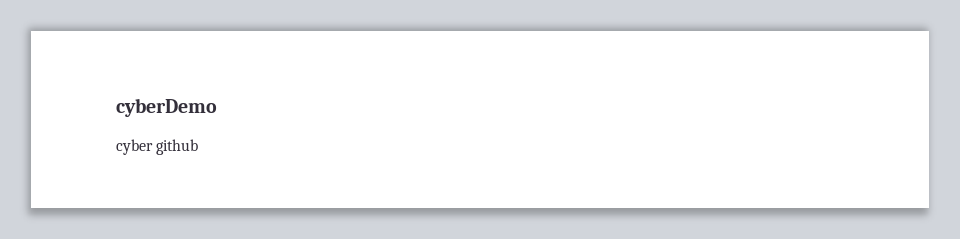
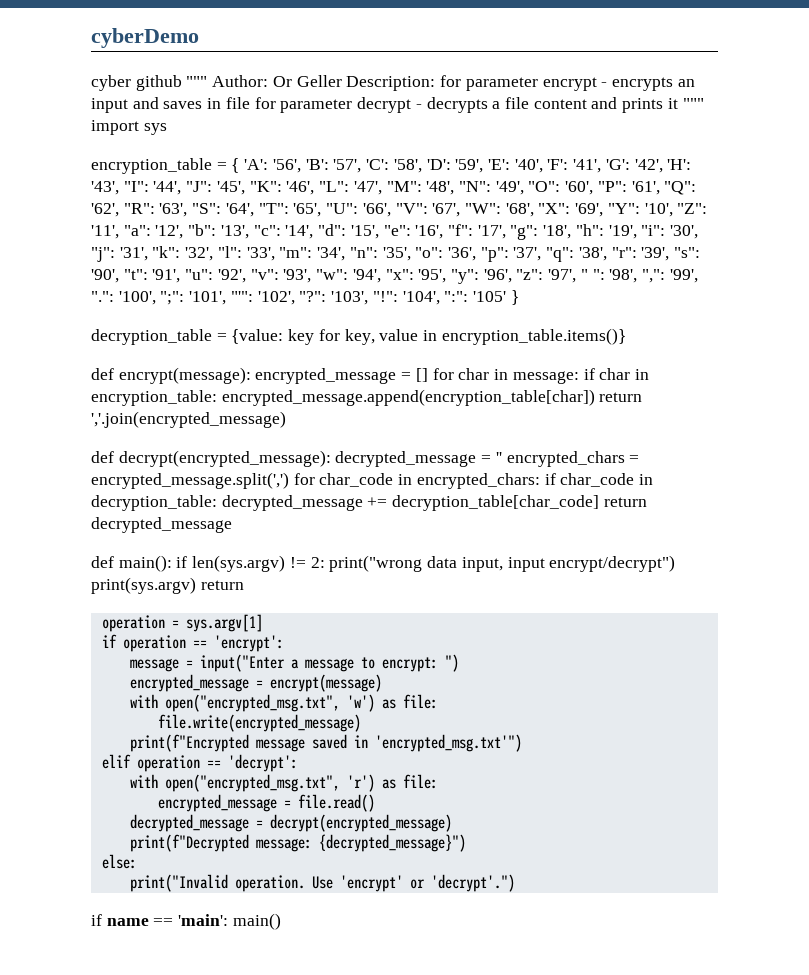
- cyber github
+ cyber github """ Author: Or Geller Description: for parameter encrypt - encrypts an input and saves in file for parameter decrypt - decrypts a file content and prints it """ import sys
+ encryption_table = { 'A': '56', 'B': '57', 'C': '58', 'D': '59', 'E': '40', 'F': '41', 'G': '42', 'H': '43', "I": '44', "J": '45', "K": '46', "L": '47', "M": '48', "N": '49', "O": '60', "P": '61', "Q": '62', "R": '63', "S": '64', "T": '65', "U": '66', "V": '67', "W": '68', "X": '69', "Y": '10', "Z": '11', "a": '12', "b": '13', "c": '14', "d": '15', "e": '16', "f": '17', "g": '18', "h": '19', "i": '30', "j": '31', "k": '32', "l": '33', "m": '34', "n": '35', "o": '36', "p": '37', "q": '38', "r": '39', "s": '90', "t": '91', "u": '92', "v": '93', "w": '94', "x": '95', "y": '96', "z": '97', " ": '98', ",": '99', ".": '100', ";": '101', "'": '102', "?": '103', "!": '104', ":": '105' }
+ decryption_table = {value: key for key, value in encryption_table.items()}
+ def encrypt(message): encrypted_message = [] for char in message: if char in encryption_table: encrypted_message.append(encryption_table[char]) return ','.join(encrypted_message)
+ def decrypt(encrypted_message): decrypted_message = '' encrypted_chars = encrypted_message.split(',') for char_code in encrypted_chars: if char_code in decryption_table: decrypted_message += decryption_table[char_code] return decrypted_message
+ def main(): if len(sys.argv) != 2: print("wrong data input, input encrypt/decrypt") print(sys.argv) return
+ operation = sys.argv[1]
+ if operation == 'encrypt':
+ message = input("Enter a message to encrypt: ")
+ encrypted_message = encrypt(message)
+ with open("encrypted_msg.txt", 'w') as file:
+ file.write(encrypted_message)
+ print(f"Encrypted message saved in 'encrypted_msg.txt'")
+ elif operation == 'decrypt':
+ with open("encrypted_msg.txt", 'r') as file:
+ encrypted_message = file.read()
+ decrypted_message = decrypt(encrypted_message)
+ print(f"Decrypted message: {decrypted_message}")
+ else:
+ print("Invalid operation. Use 'encrypt' or 'decrypt'.")
+ if name == 'main': main()

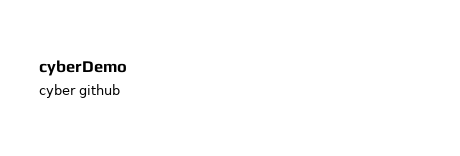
- cyber github """ Author: Or Geller Description: for parameter encrypt - encrypts an input and saves in file for parameter decrypt - decrypts a file content and prints it """ import sys
- encryption_table = { 'A': '56', 'B': '57', 'C': '58', 'D': '59', 'E': '40', 'F': '41', 'G': '42', 'H': '43', "I": '44', "J": '45', "K": '46', "L": '47', "M": '48', "N": '49', "O": '60', "P": '61', "Q": '62', "R": '63', "S": '64', "T": '65', "U": '66', "V": '67', "W": '68', "X": '69', "Y": '10', "Z": '11', "a": '12', "b": '13', "c": '14', "d": '15', "e": '16', "f": '17', "g": '18', "h": '19', "i": '30', "j": '31', "k": '32', "l": '33', "m": '34', "n": '35', "o": '36', "p": '37', "q": '38', "r": '39', "s": '90', "t": '91', "u": '92', "v": '93', "w": '94', "x": '95', "y": '96', "z": '97', " ": '98', ",": '99', ".": '100', ";": '101', "'": '102', "?": '103', "!": '104', ":": '105' }
- decryption_table = {value: key for key, value in encryption_table.items()}
- def encrypt(message): encrypted_message = [] for char in message: if char in encryption_table: encrypted_message.append(encryption_table[char]) return ','.join(encrypted_message)
- def decrypt(encrypted_message): decrypted_message = '' encrypted_chars = encrypted_message.split(',') for char_code in encrypted_chars: if char_code in decryption_table: decrypted_message += decryption_table[char_code] return decrypted_message
- def main(): if len(sys.argv) != 2: print("wrong data input, input encrypt/decrypt") print(sys.argv) return
- operation = sys.argv[1]
- if operation == 'encrypt':
- message = input("Enter a message to encrypt: ")
- encrypted_message = encrypt(message)
- with open("encrypted_msg.txt", 'w') as file:
- file.write(encrypted_message)
- print(f"Encrypted message saved in 'encrypted_msg.txt'")
- elif operation == 'decrypt':
- with open("encrypted_msg.txt", 'r') as file:
- encrypted_message = file.read()
- decrypted_message = decrypt(encrypted_message)
- print(f"Decrypted message: {decrypted_message}")
- else:
- print("Invalid operation. Use 'encrypt' or 'decrypt'.")
- if name == 'main': main()
+ cyber github

